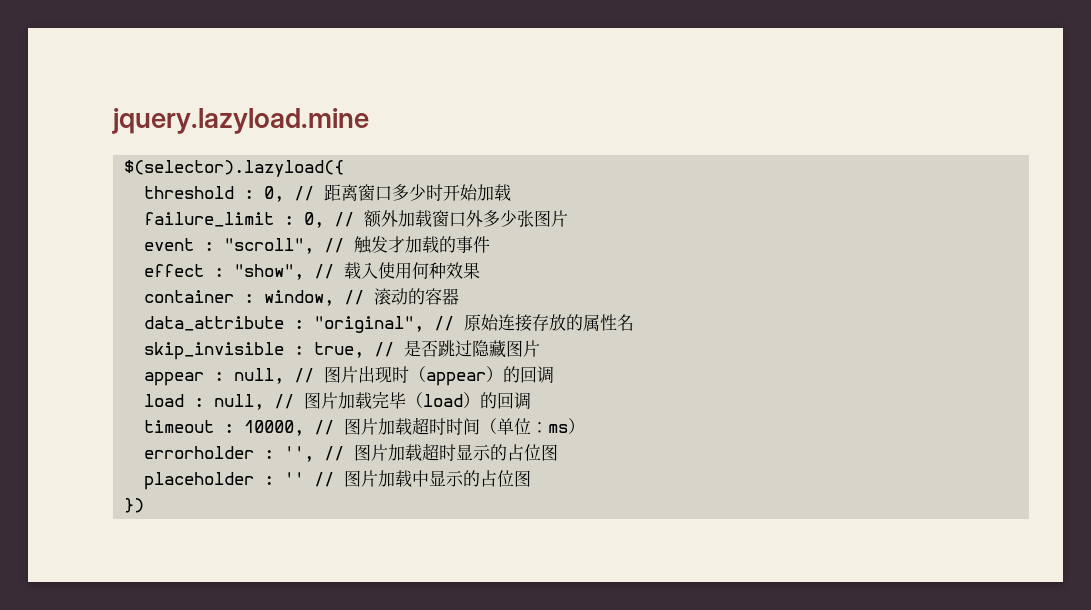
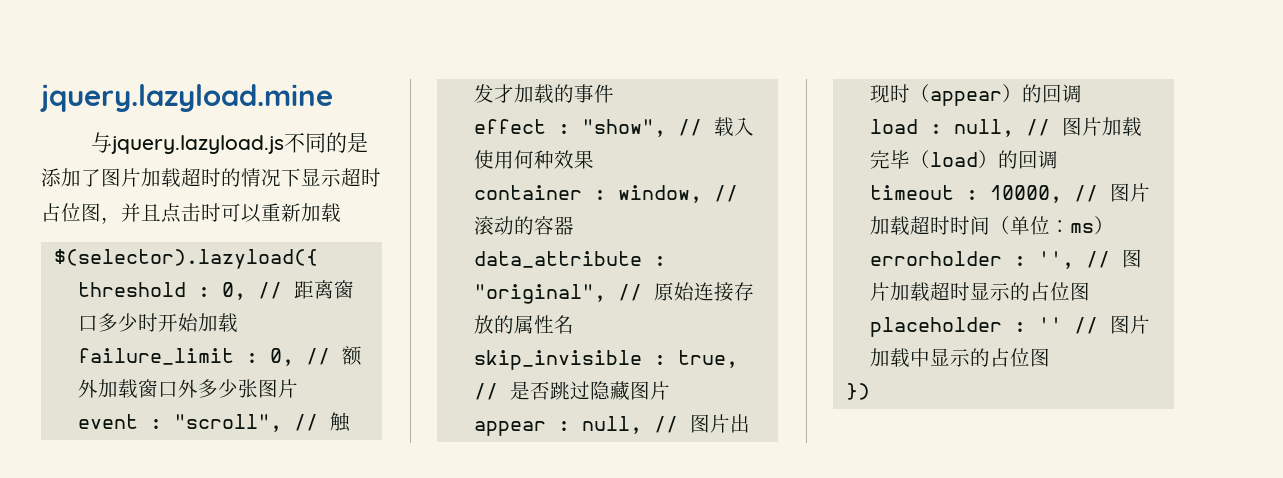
+ 与jquery.lazyload.js不同的是添加了图片加载超时的情况下显示超时占位图，并且点击时可以重新加载

